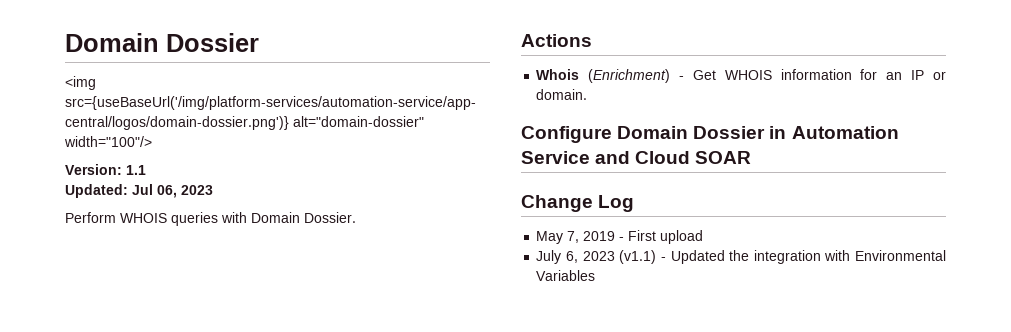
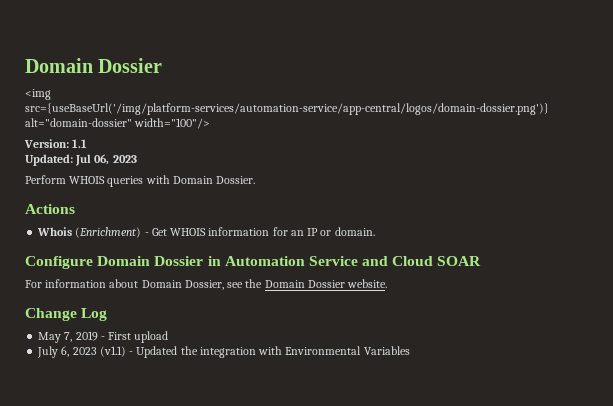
+ For information about Domain Dossier, see the Domain Dossier website.

